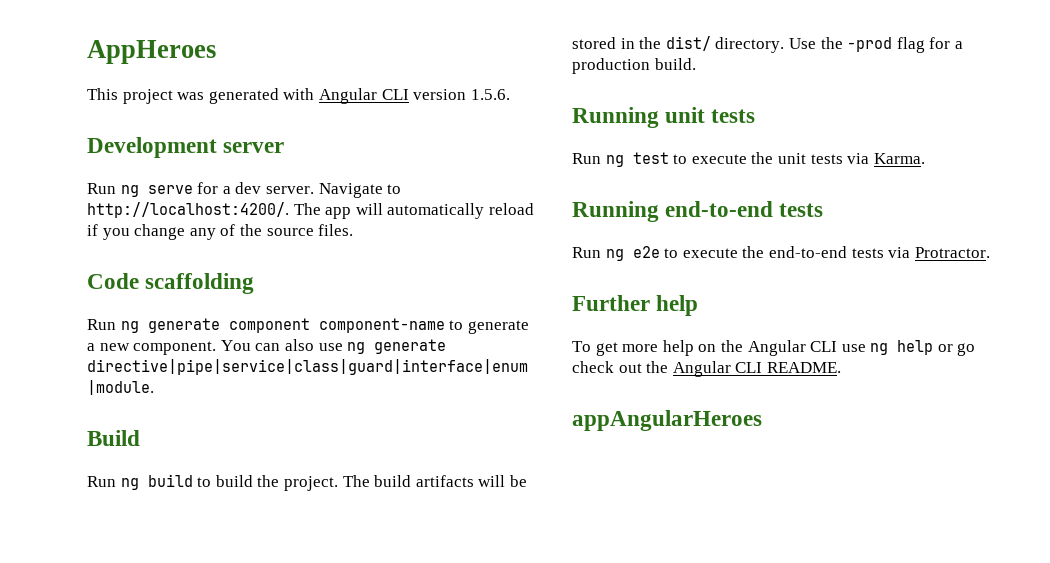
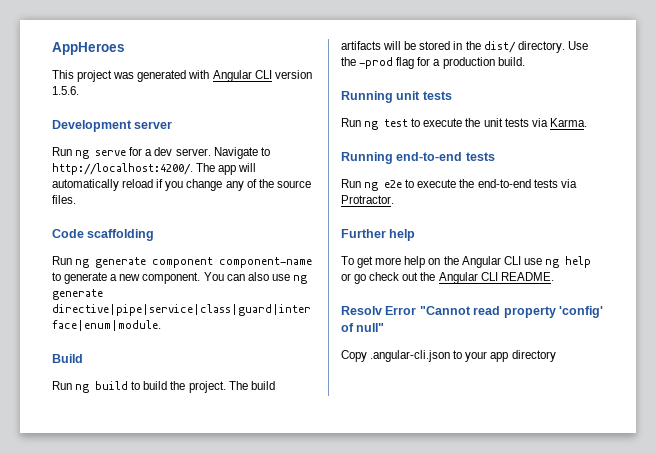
- appAngularHeroes
+ Resolv Error "Cannot read property 'config' of null"
+ Copy .angular-cli.json to your app directory

